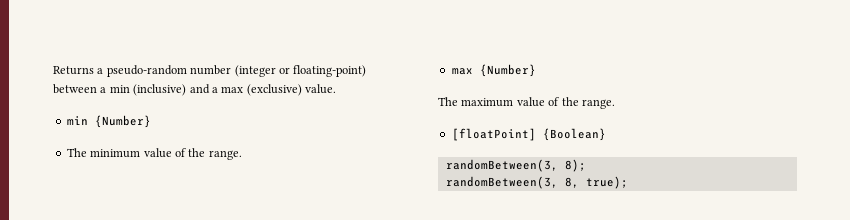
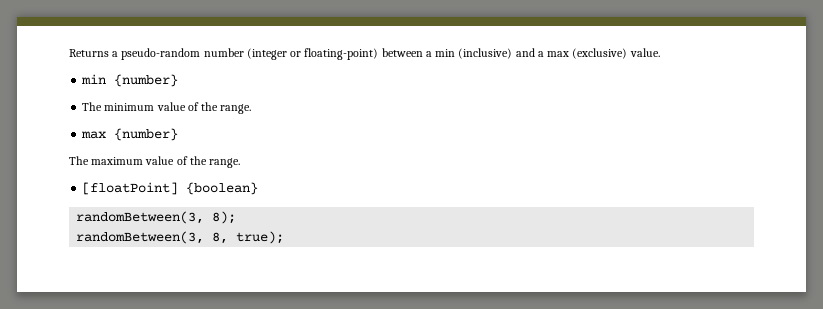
- min {Number}
+ min {number}
- max {Number}
+ max {number}
- [floatPoint] {Boolean}
+ [floatPoint] {boolean}

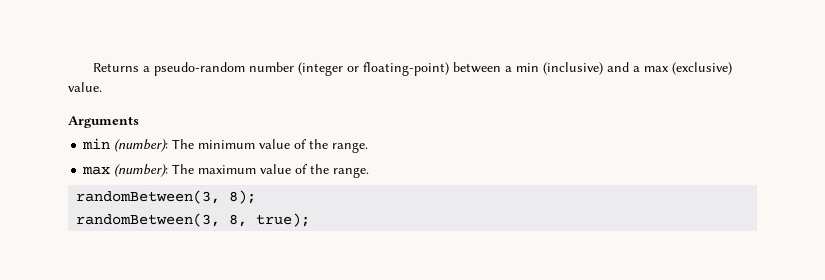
- min {number}
- The minimum value of the range.
+ Arguments
+ min (number): The minimum value of the range.
- max {number}
- The maximum value of the range.
+ max (number): The maximum value of the range.
- [floatPoint] {boolean}

